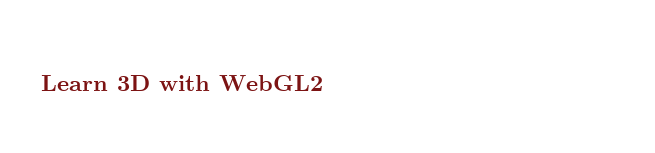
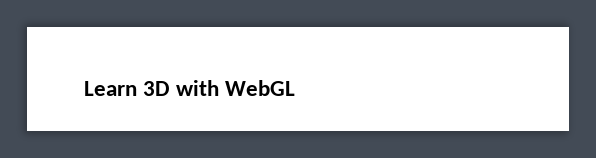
- Learn 3D with WebGL2
+ Learn 3D with WebGL

